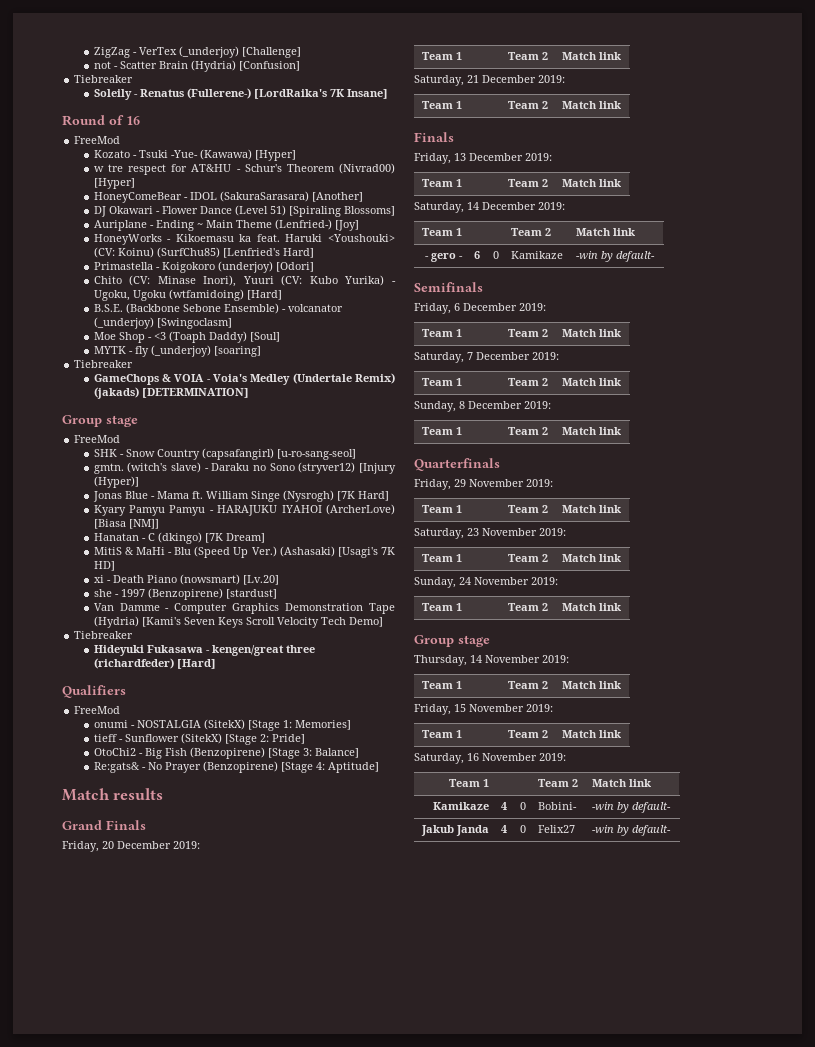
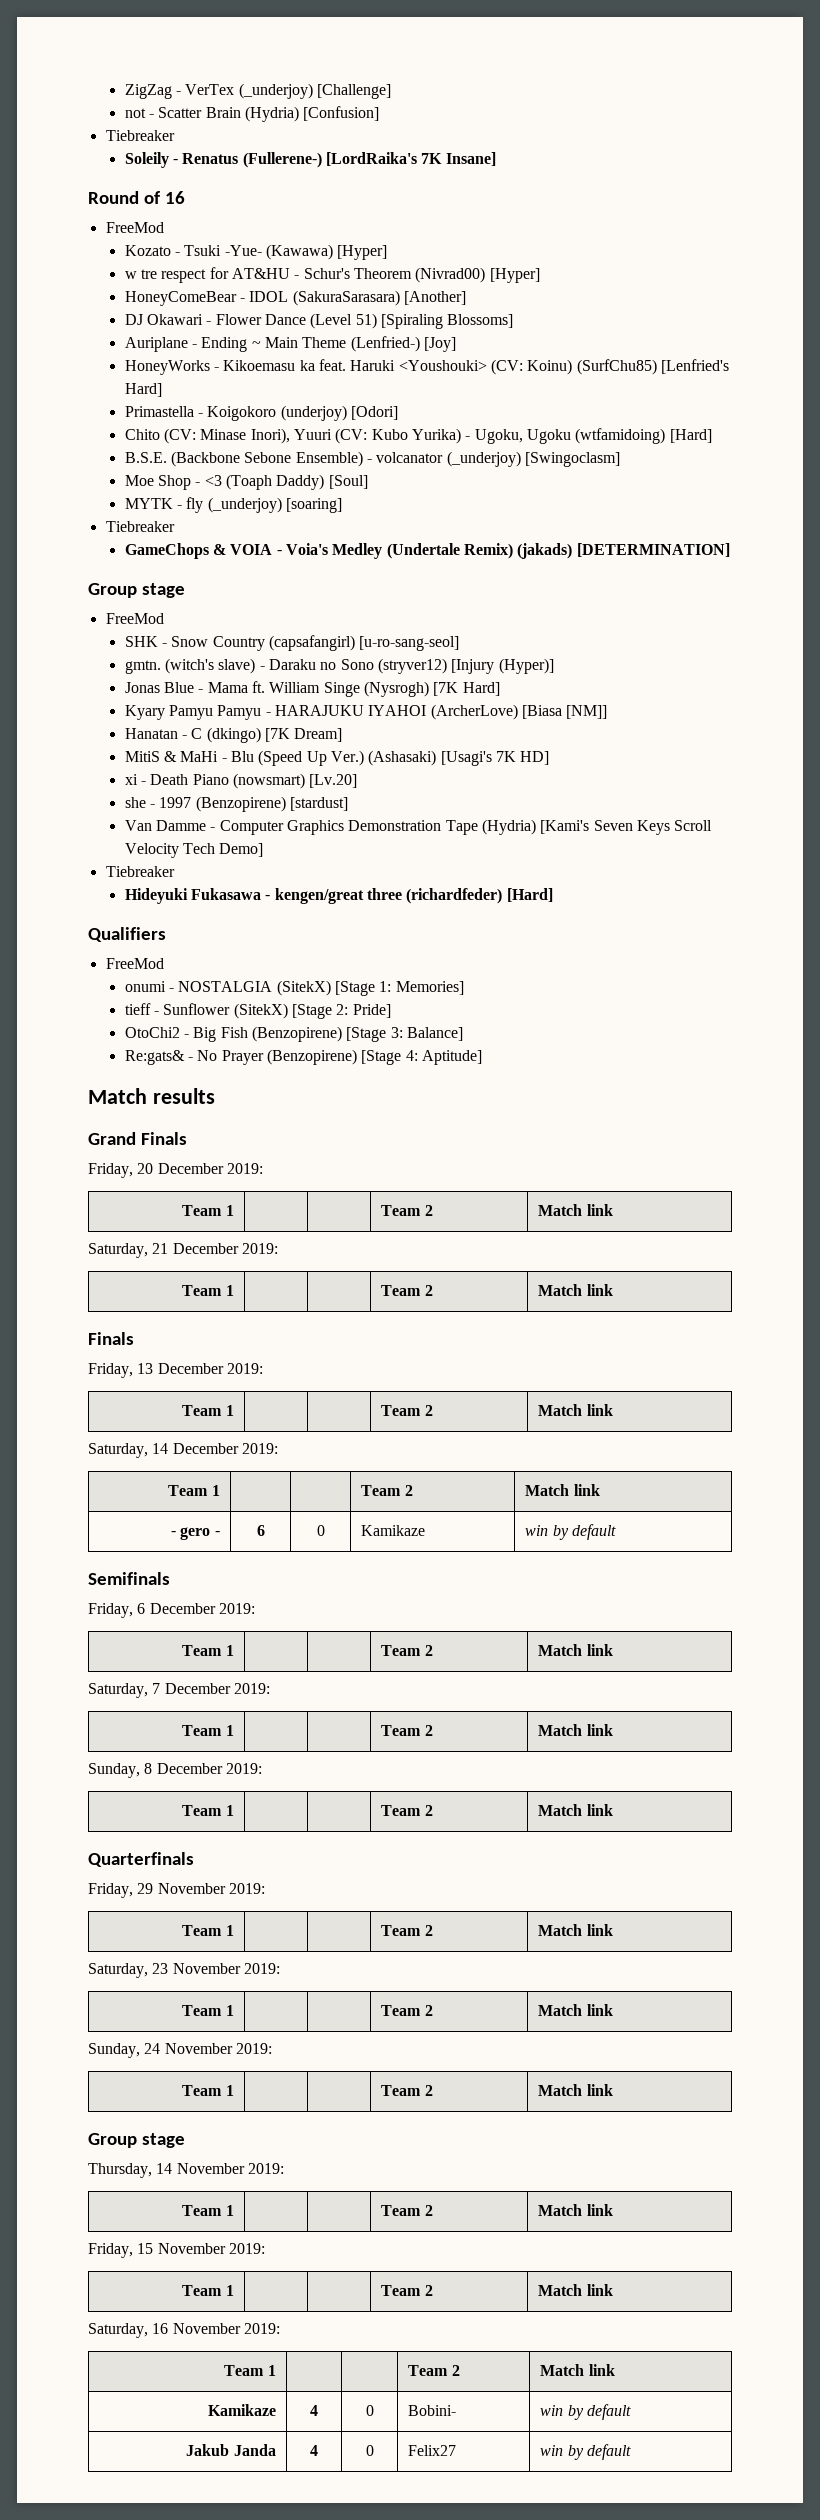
- - gero - | 6 | 0 | Kamikaze | -win by default-
+ - gero - | 6 | 0 | Kamikaze | win by default
- Kamikaze | 4 | 0 | Bobini- | -win by default-
+ Kamikaze | 4 | 0 | Bobini- | win by default
- Jakub Janda | 4 | 0 | Felix27 | -win by default-
+ Jakub Janda | 4 | 0 | Felix27 | win by default

